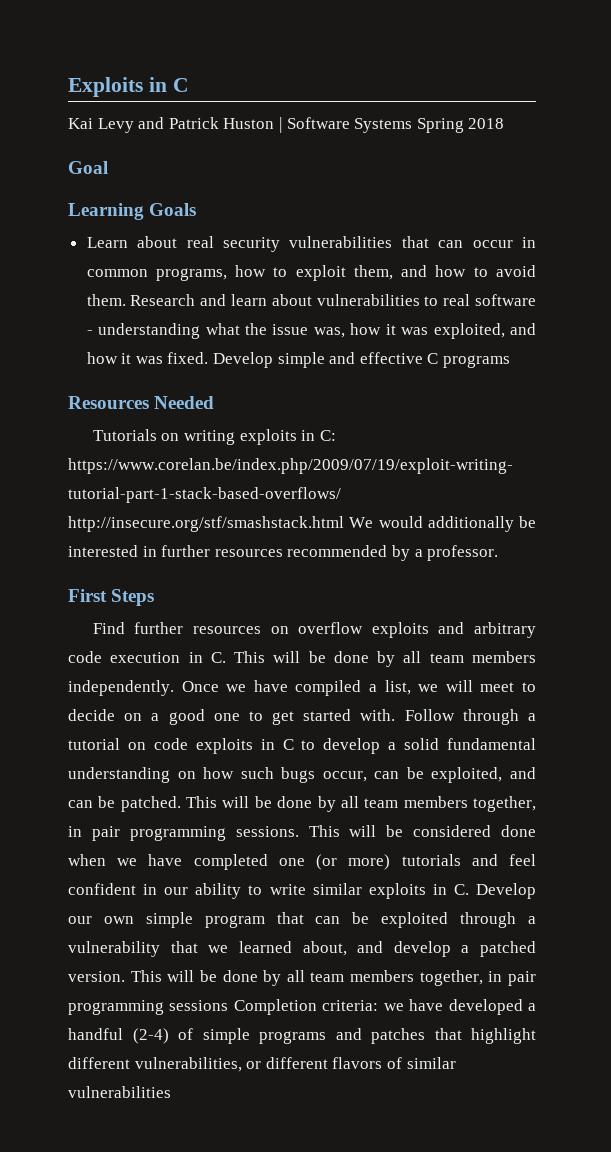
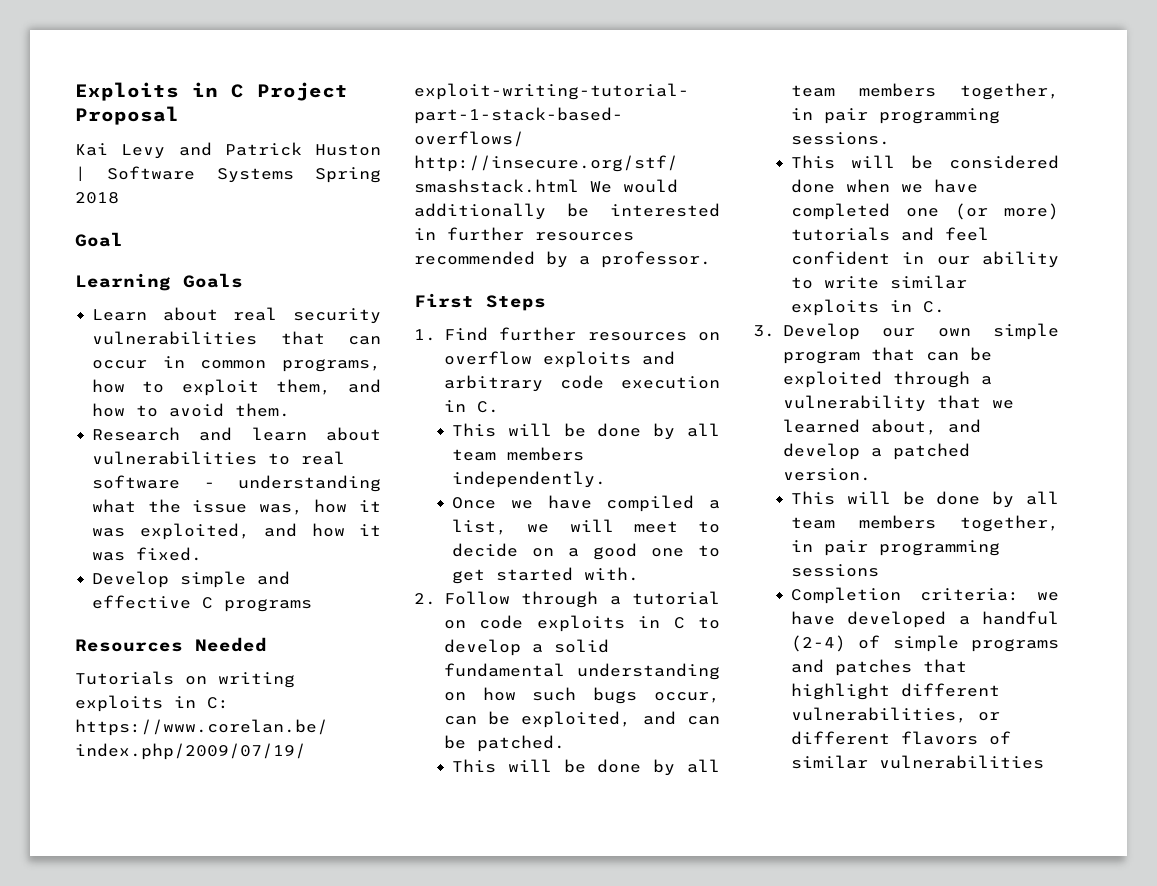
- Exploits in C
+ Exploits in C Project Proposal
- Learn about real security vulnerabilities that can occur in common programs, how to exploit them, and how to avoid them. Research and learn about vulnerabilities to real software - understanding what the issue was, how it was exploited, and how it was fixed. Develop simple and effective C programs
+ Learn about real security vulnerabilities that can occur in common programs, how to exploit them, and how to avoid them.
+ Research and learn about vulnerabilities to real software - understanding what the issue was, how it was exploited, and how it was fixed.
+ Develop simple and effective C programs
- Find further resources on overflow exploits and arbitrary code execution in C. This will be done by all team members independently. Once we have compiled a list, we will meet to decide on a good one to get started with. Follow through a tutorial on code exploits in C to develop a solid fundamental understanding on how such bugs occur, can be exploited, and can be patched. This will be done by all team members together, in pair programming sessions. This will be considered done when we have completed one (or more) tutorials and feel confident in our ability to write similar exploits in C. Develop our own simple program that can be exploited through a vulnerability that we learned about, and develop a patched version. This will be done by all team members together, in pair programming sessions Completion criteria:
+ 1. Find further resources on overflow exploits and arbitrary code execution in C.
+ This will be done by all team members independently.
+ Once we have compiled a list, we will meet to decide on a good one to get started with.
+ 2. Follow through a tutorial on code exploits in C to develop a solid fundamental understanding on how such bugs occur, can be exploited, and can be patched.
+ This will be done by all team members together, in pair programming sessions.
+ This will be considered done when we have completed one (or more) tutorials and feel confident in our ability to write similar exploits in C.
+ 3. Develop our own simple program that can be exploited through a vulnerability that we learned about, and develop a patched version.
+ This will be done by all team members together, in pair programming sessions
+ Completion criteria:

